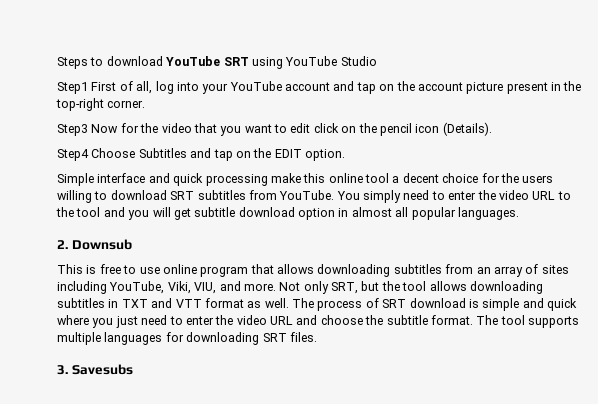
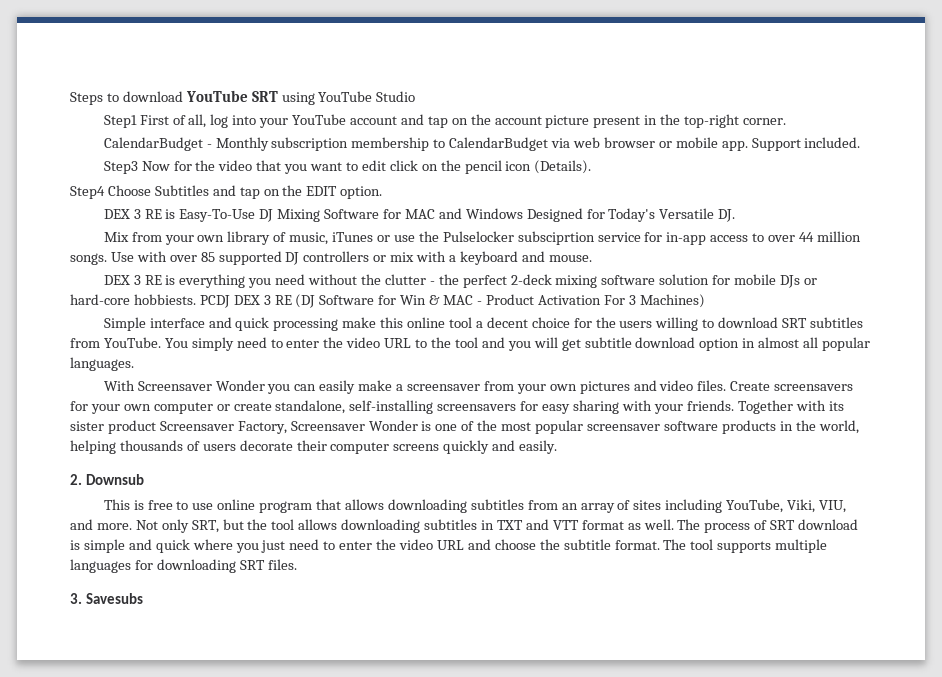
+ CalendarBudget - Monthly subscription membership to CalendarBudget via web browser or mobile app. Support included.
+ DEX 3 RE is Easy-To-Use DJ Mixing Software for MAC and Windows Designed for Today's Versatile DJ.
+ Mix from your own library of music, iTunes or use the Pulselocker subsciprtion service for in-app access to over 44 million songs. Use with over 85 supported DJ controllers or mix with a keyboard and mouse.
+ DEX 3 RE is everything you need without the clutter - the perfect 2-deck mixing software solution for mobile DJs or hard-core hobbiests. PCDJ DEX 3 RE (DJ Software for Win & MAC - Product Activation For 3 Machines)
+ With Screensaver Wonder you can easily make a screensaver from your own pictures and video files. Create screensavers for your own computer or create standalone, self-installing screensavers for easy sharing with your friends. Together with its sister product Screensaver Factory, Screensaver Wonder is one of the most popular screensaver software products in the world, helping thousands of users decorate their computer screens quickly and easily.

